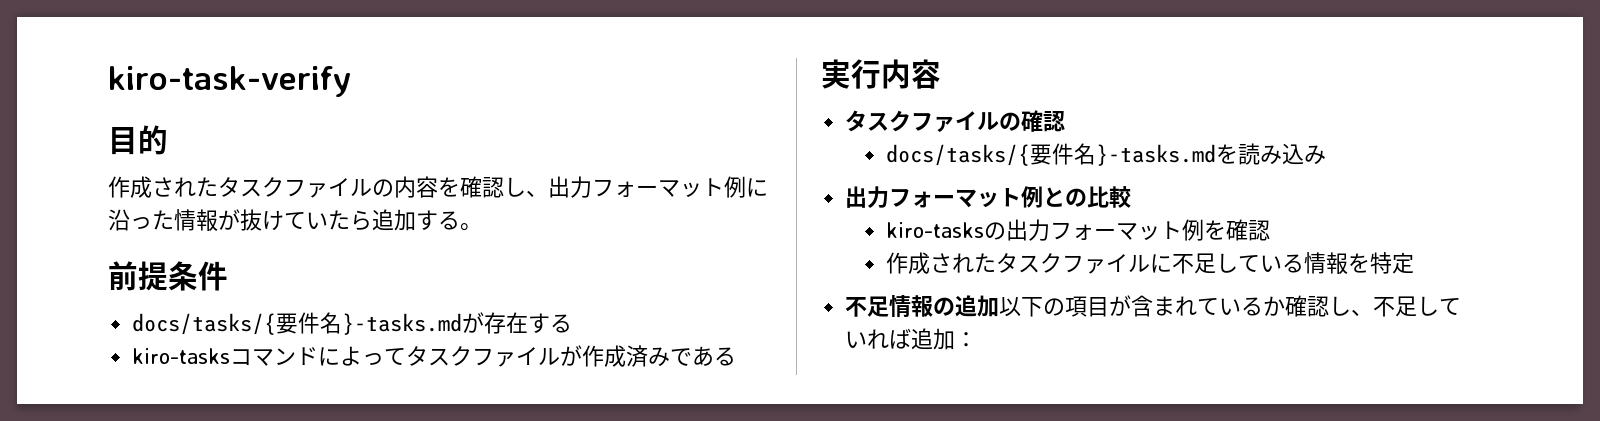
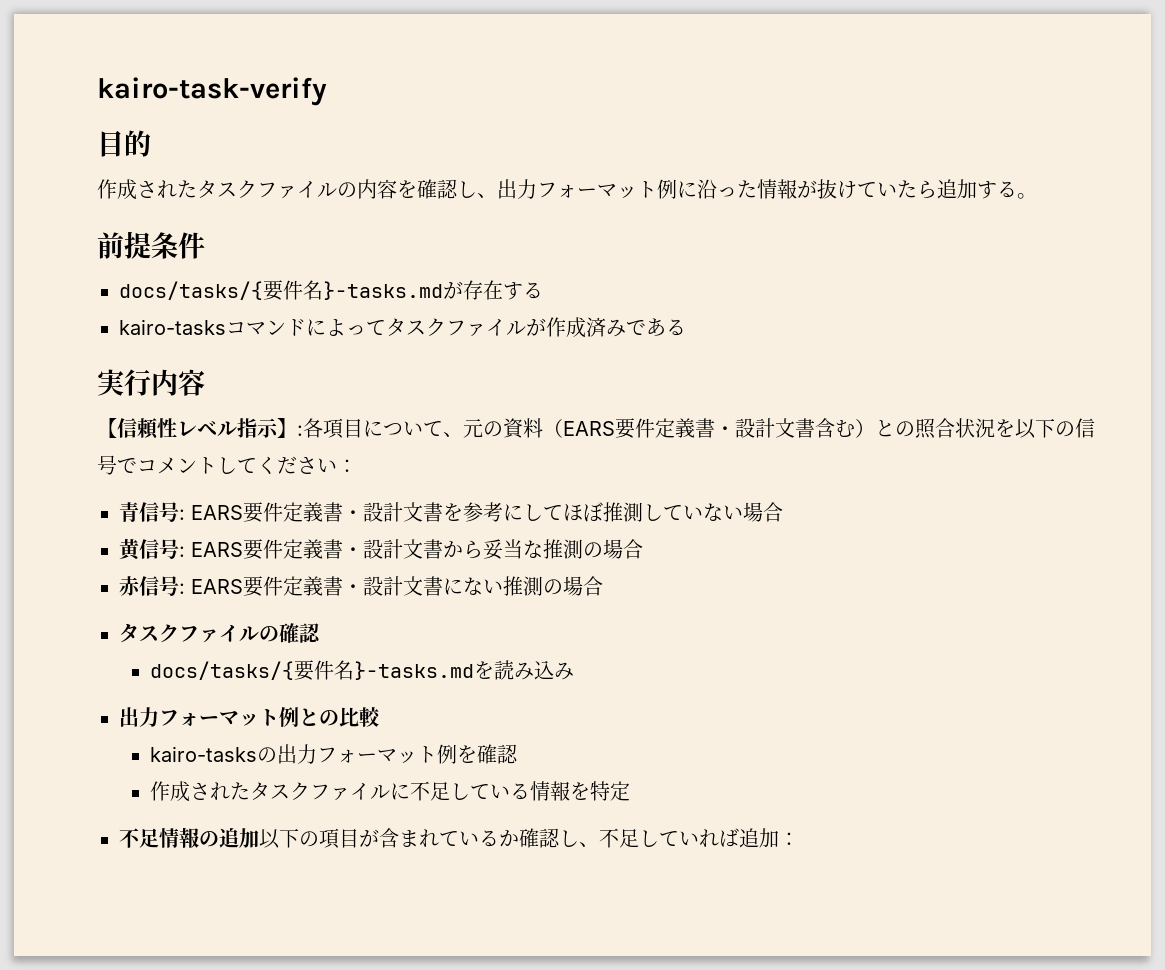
- kiro-task-verify
+ kairo-task-verify
- kiro-tasksコマンドによってタスクファイルが作成済みである
+ kairo-tasksコマンドによってタスクファイルが作成済みである
+ 【信頼性レベル指示】:各項目について、元の資料（EARS要件定義書・設計文書含む）との照合状況を以下の信号でコメントしてください：
+ 青信号: EARS要件定義書・設計文書を参考にしてほぼ推測していない場合
+ 黄信号: EARS要件定義書・設計文書から妥当な推測の場合
+ 赤信号: EARS要件定義書・設計文書にない推測の場合
- kiro-tasksの出力フォーマット例を確認
+ kairo-tasksの出力フォーマット例を確認

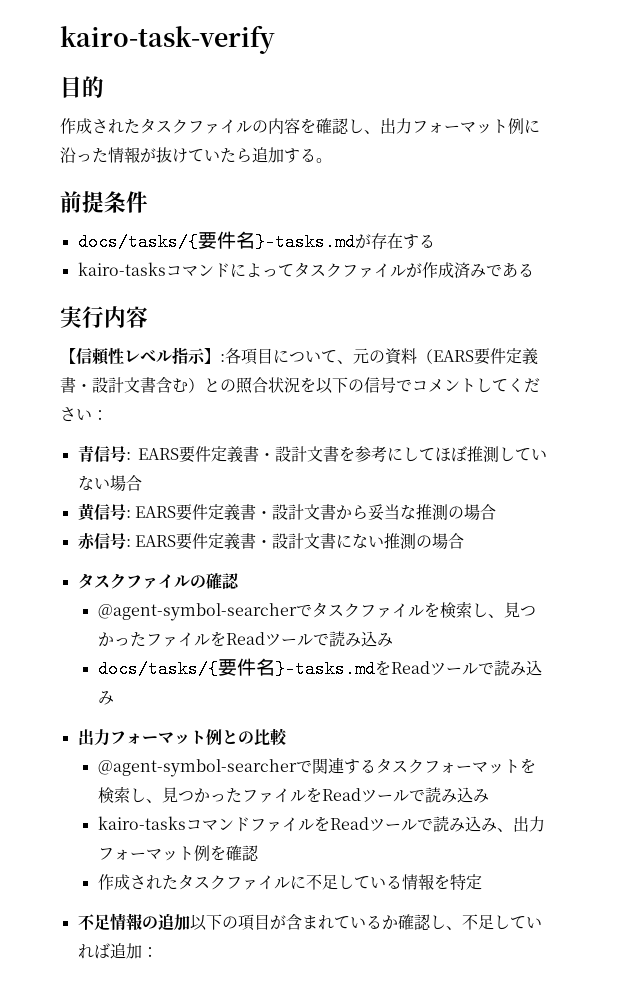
+ @agent-symbol-searcherでタスクファイルを検索し、見つかったファイルをReadツールで読み込み
- docs/tasks/{要件名}-tasks.mdを読み込み
+ docs/tasks/{要件名}-tasks.mdをReadツールで読み込み
- kairo-tasksの出力フォーマット例を確認
+ @agent-symbol-searcherで関連するタスクフォーマットを検索し、見つかったファイルをReadツールで読み込み
+ kairo-tasksコマンドファイルをReadツールで読み込み、出力フォーマット例を確認

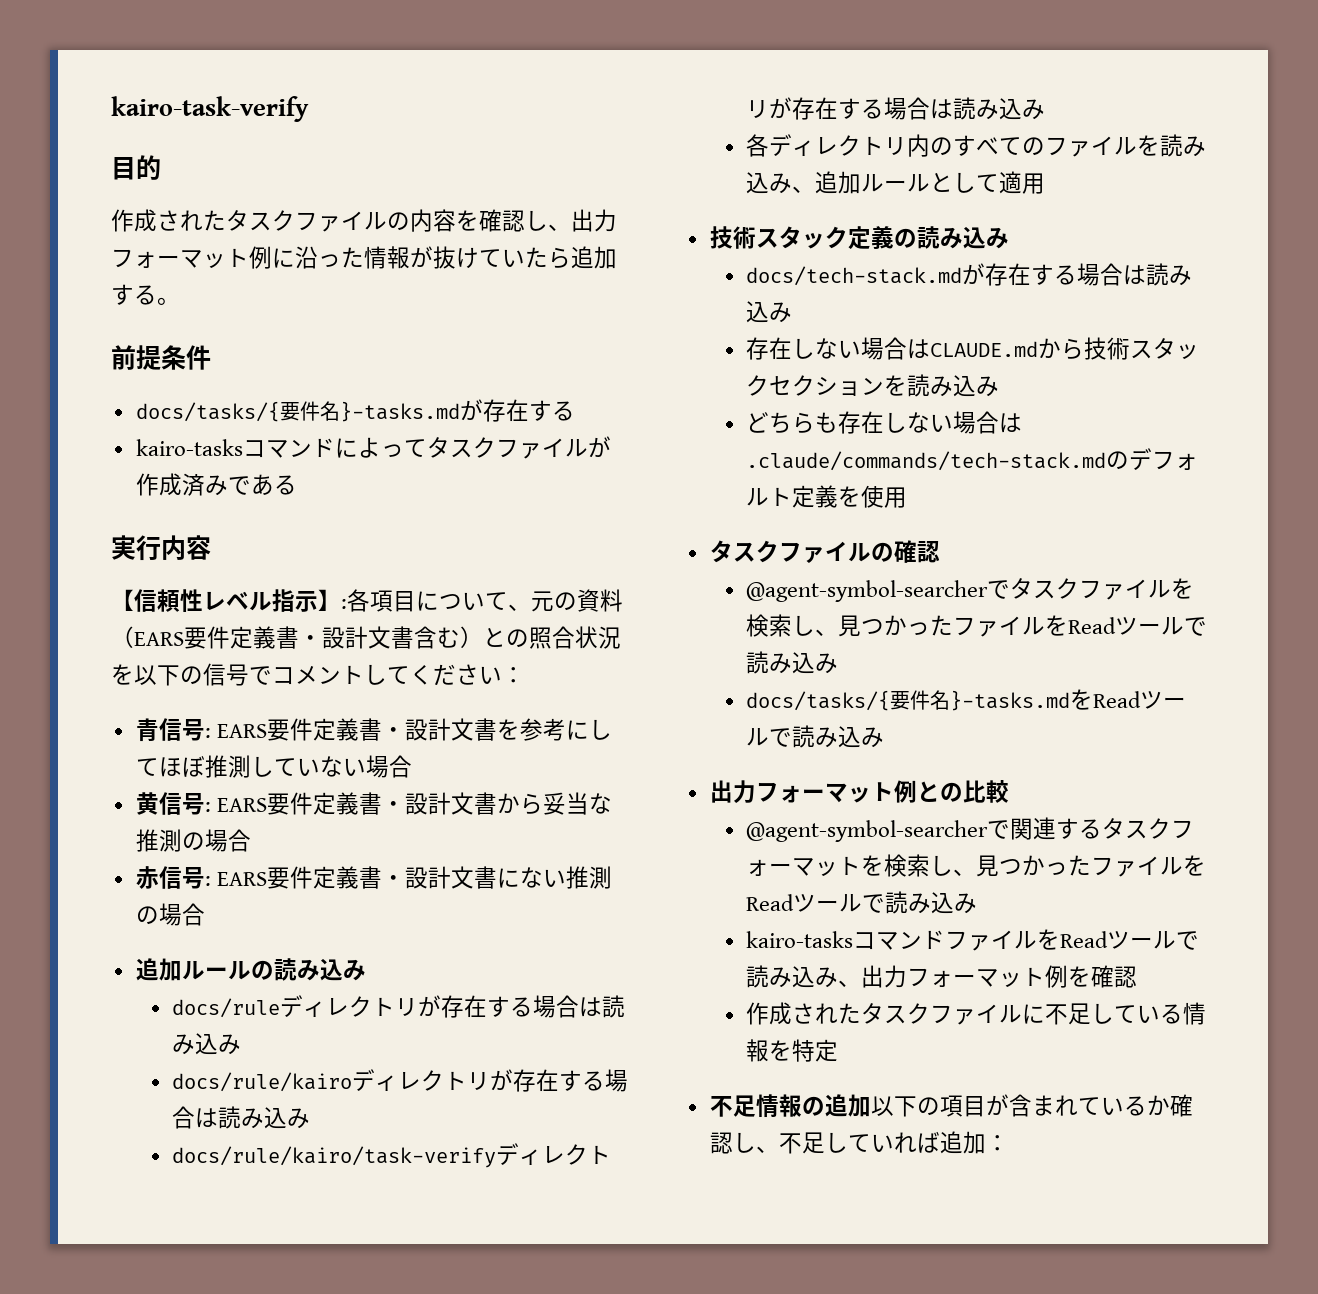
+ 追加ルールの読み込み
+ docs/ruleディレクトリが存在する場合は読み込み
+ docs/rule/kairoディレクトリが存在する場合は読み込み
+ docs/rule/kairo/task-verifyディレクトリが存在する場合は読み込み
+ 各ディレクトリ内のすべてのファイルを読み込み、追加ルールとして適用
+ 技術スタック定義の読み込み
+ docs/tech-stack.mdが存在する場合は読み込み
+ 存在しない場合はCLAUDE.mdから技術スタックセクションを読み込み
+ どちらも存在しない場合は.claude/commands/tech-stack.mdのデフォルト定義を使用

